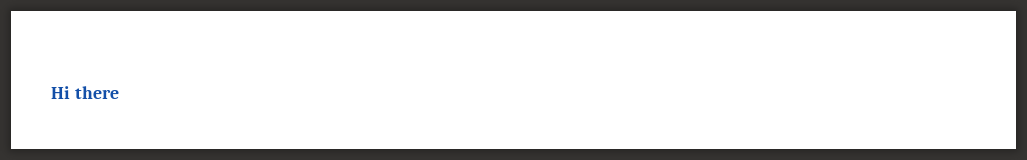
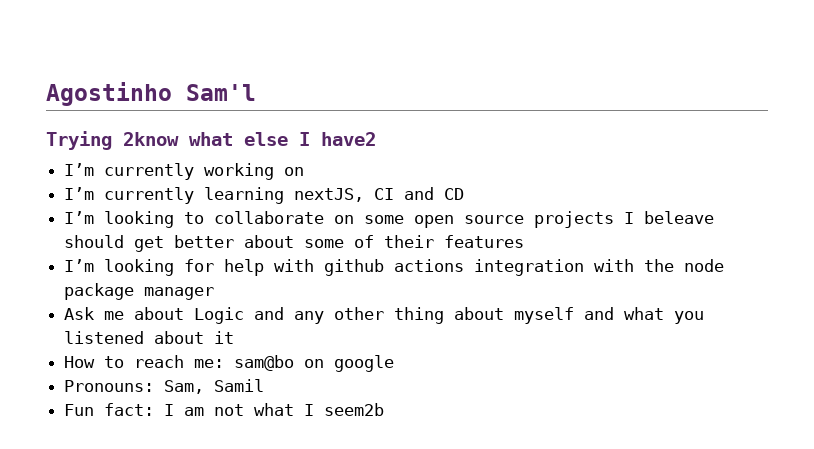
- Hi there
+ Agostinho Sam'l
+ Trying 2know what else I have2
+ I’m currently working on
+ I’m currently learning nextJS, CI and CD
+ I’m looking to collaborate on some open source projects I beleave should get better about some of their features
+ I’m looking for help with github actions integration with the node package manager
+ Ask me about Logic and any other thing about myself and what you listened about it
+ How to reach me: sam@bo on google
+ Pronouns: Sam, Samil
+ Fun fact: I am not what I seem2b

